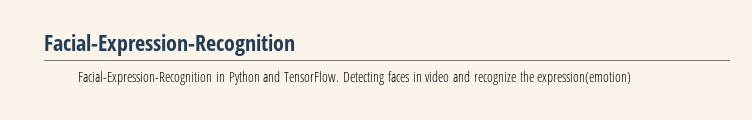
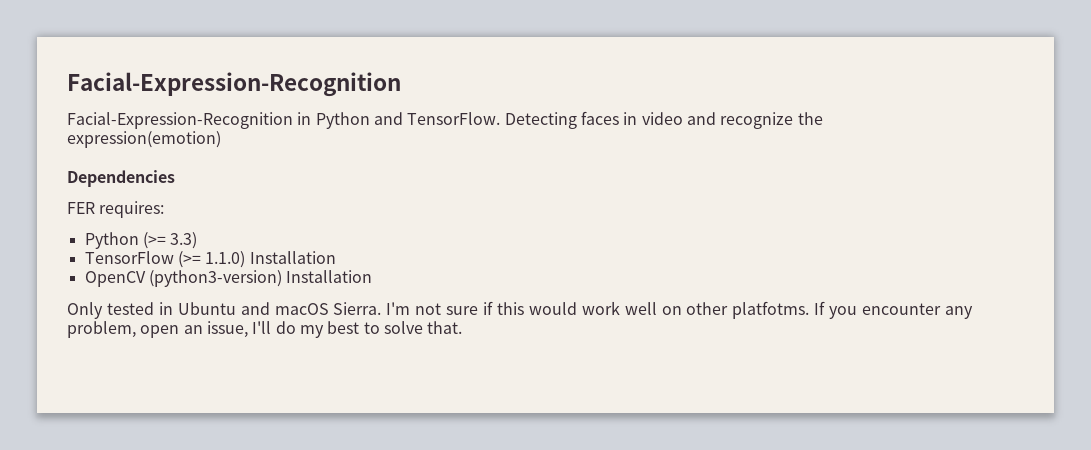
+ Dependencies
+ FER requires:
+ Python (>= 3.3)
+ TensorFlow (>= 1.1.0) Installation
+ OpenCV (python3-version) Installation
+ Only tested in Ubuntu and macOS Sierra. I'm not sure if this would work well on other platfotms. If you encounter any problem, open an issue, I'll do my best to solve that.

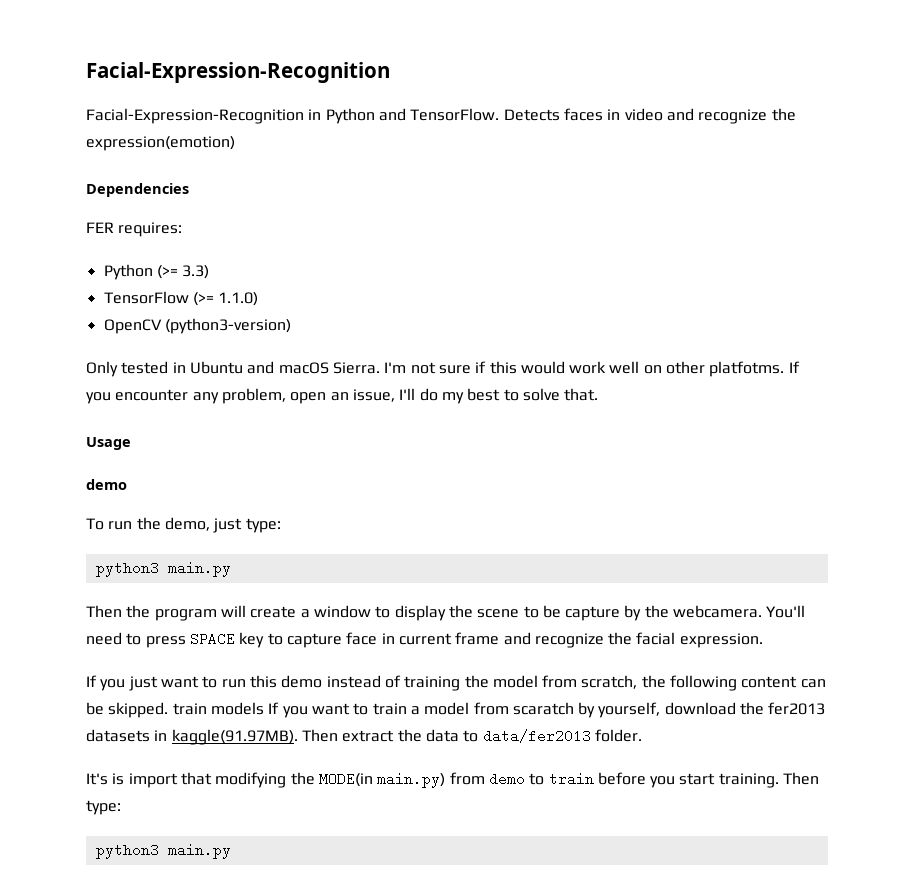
- Detecting faces in video and recognize the expression(emotion)
+ Detects faces in video and recognize the expression(emotion)
- TensorFlow (>= 1.1.0) Installation
+ TensorFlow (>= 1.1.0)
- OpenCV (python3-version) Installation
+ OpenCV (python3-version)
+ Usage
+ demo
+ To run the demo, just type:
+ python3 main.py
+ Then the program will create a window to display the scene to be capture by the webcamera. You'll need to press SPACE key to capture face in current frame and recognize the facial expression.
+ If you just want to run this demo instead of training the model from scratch, the following content can be skipped. train models If you want to train a model from scaratch by yourself, download the fer2013 datasets in kaggle(91.97MB). Then extract the data to data/fer2013 folder.
+ It's is import that modifying the MODE(in main.py) from demo to train before you start training. Then type:
+ python3 main.py

